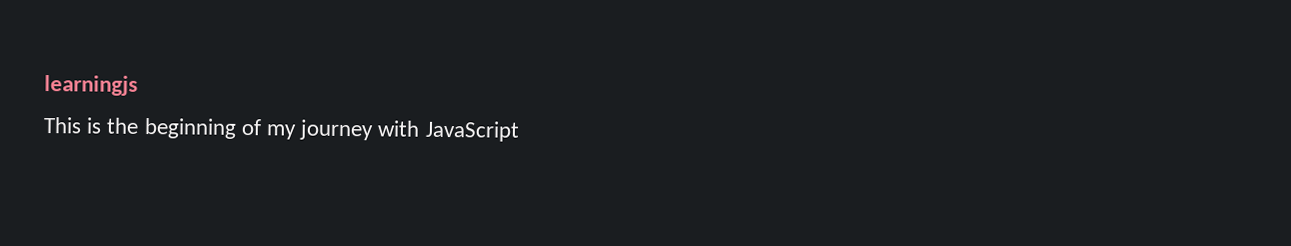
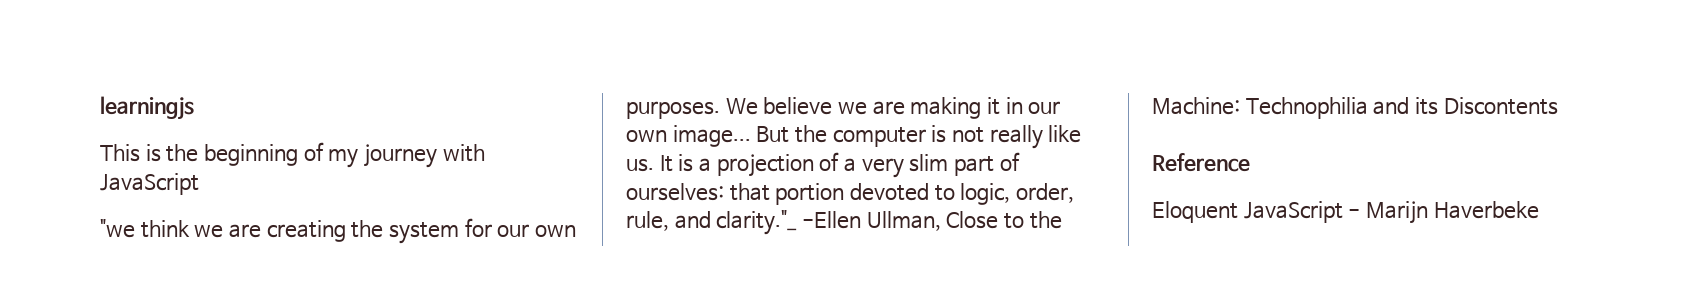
+ "we think we are creating the system for our own purposes. We believe we are making it in our own image... But the computer is not really like us. It is a projection of a very slim part of ourselves: that portion devoted to logic, order, rule, and clarity."_ -Ellen Ullman, Close to the Machine: Technophilia and its Discontents
+ Reference
+ Eloquent JavaScript - Marijn Haverbeke

